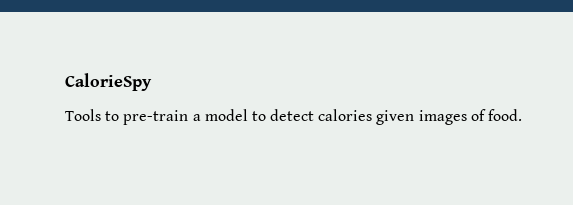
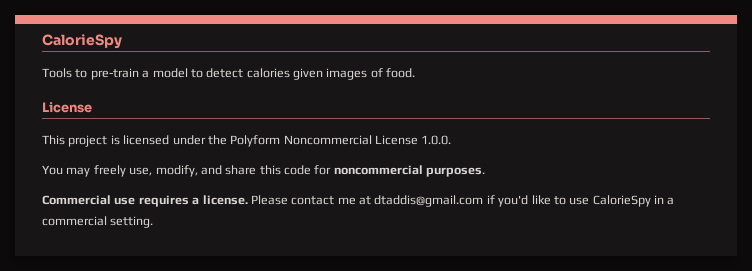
  Tools to pre-train a model to detect calories given images of food.
+ License
+ This project is licensed under the Polyform Noncommercial License 1.0.0.
+ You may freely use, modify, and share this code for noncommercial purposes.
+ Commercial use requires a license. Please contact me at dtaddis@gmail.com if you'd like to use CalorieSpy in a commercial setting.

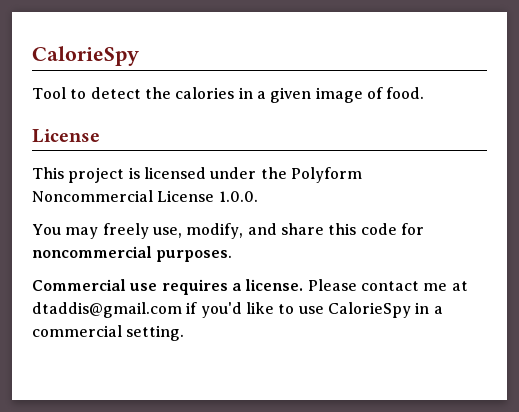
- Tools to pre-train a model to detect calories given images of food.
+ Tool to detect the calories in a given image of food.

